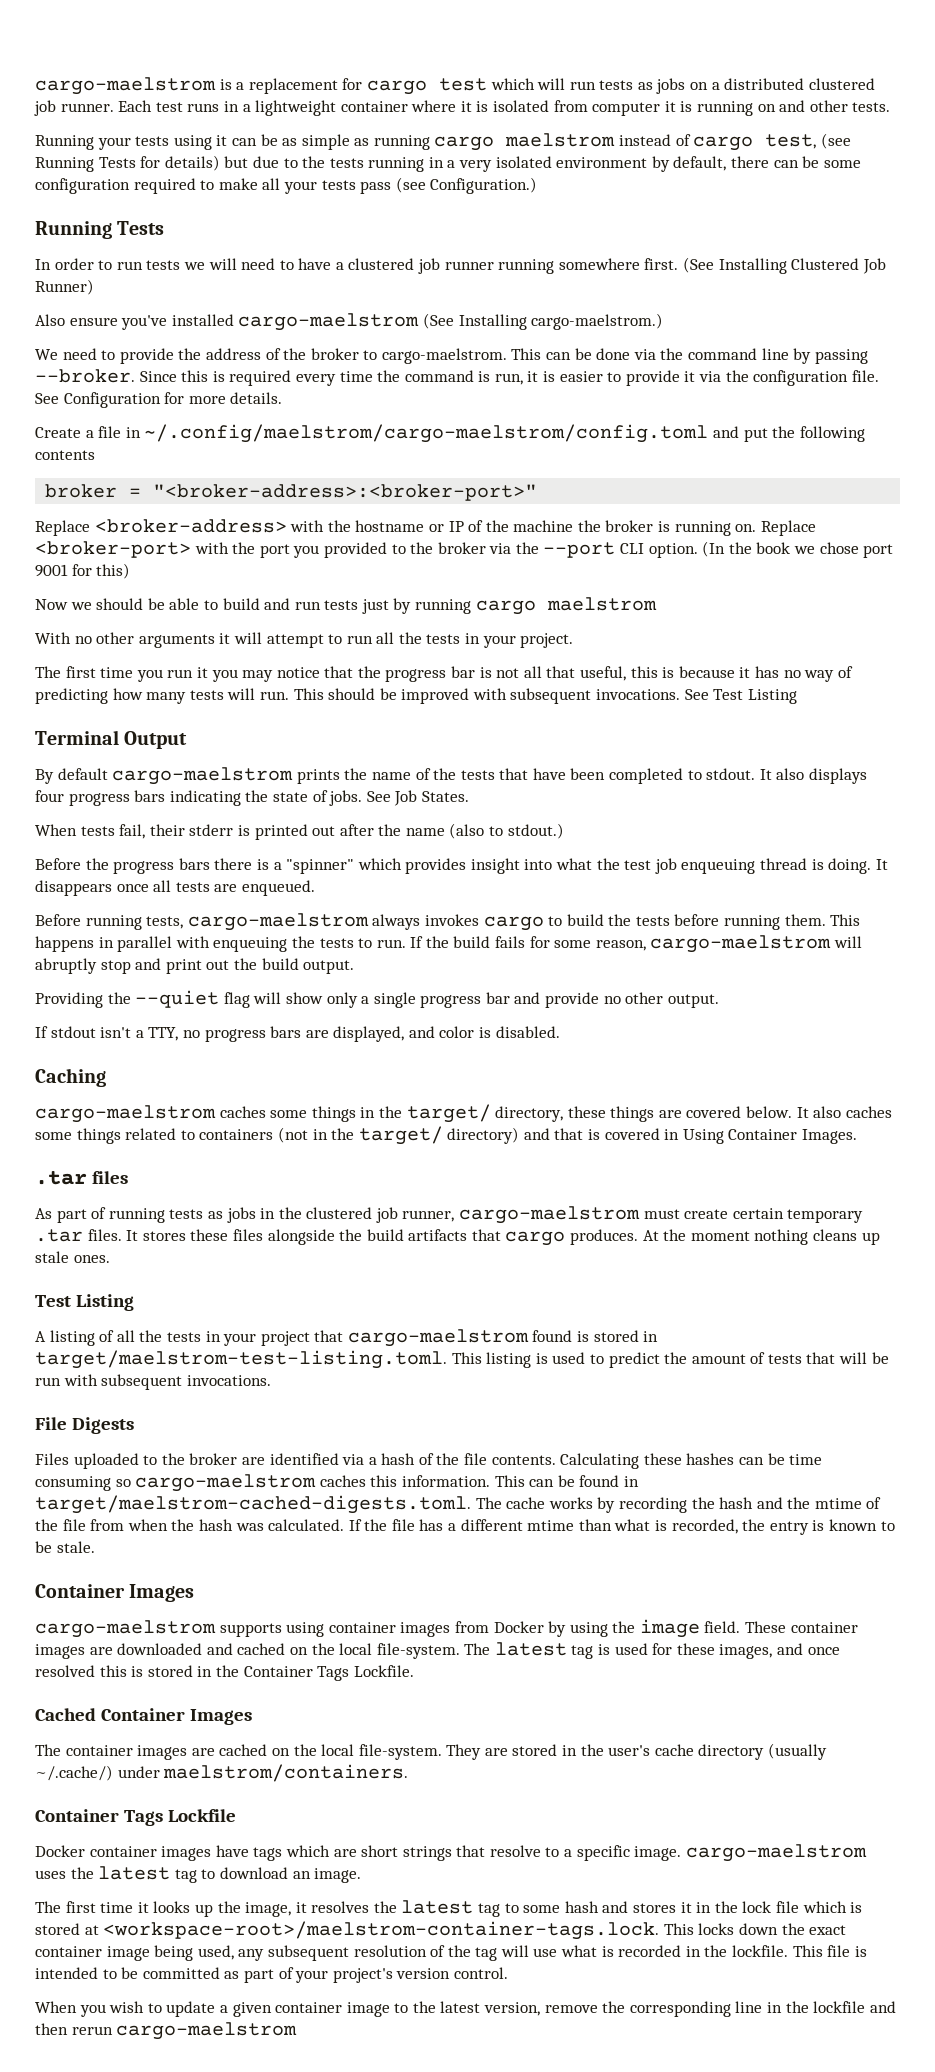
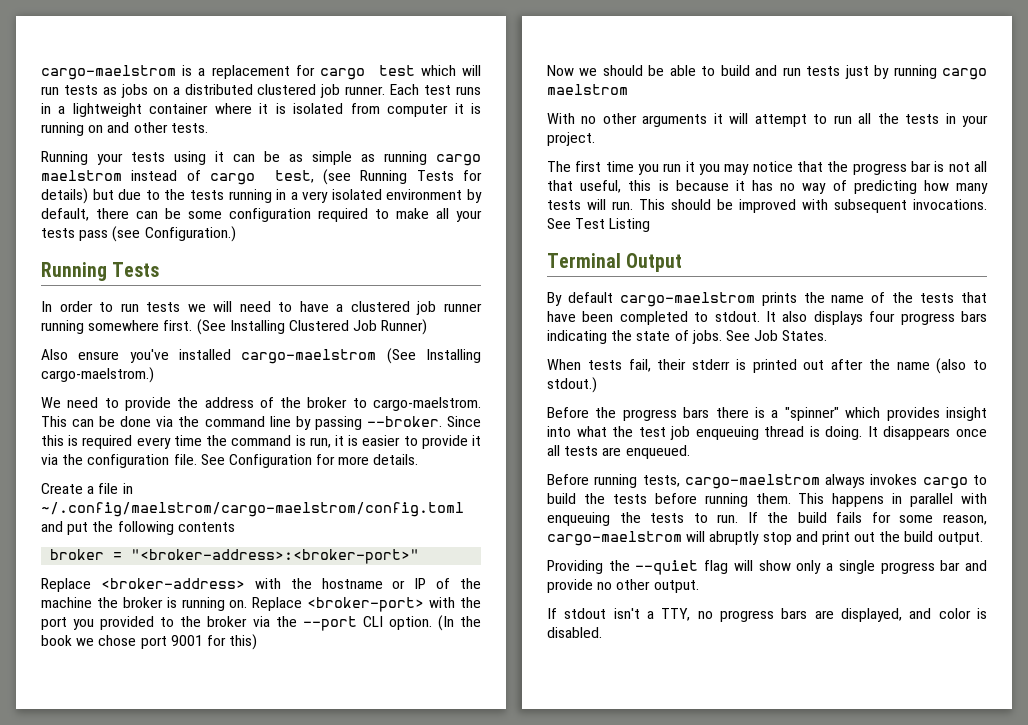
- Caching
- cargo-maelstrom caches some things in the target/ directory, these things are covered below. It also caches some things related to containers (not in the target/ directory) and that is covered in Using Container Images.
- .tar files
- As part of running tests as jobs in the clustered job runner, cargo-maelstrom must create certain temporary .tar files. It stores these files alongside the build artifacts that cargo produces. At the moment nothing cleans up stale ones.
- Test Listing
- A listing of all the tests in your project that cargo-maelstrom found is stored in target/maelstrom-test-listing.toml. This listing is used to predict the amount of tests that will be run with subsequent invocations.
- File Digests
- Files uploaded to the broker are identified via a hash of the file contents. Calculating these hashes can be time consuming so cargo-maelstrom caches this information. This can be found in target/maelstrom-cached-digests.toml. The cache works by recording the hash and the mtime of the file from when the hash was calculated. If the file has a different mtime than what is recorded, the entry is known to be stale.
- Container Images
- cargo-maelstrom supports using container images from Docker by using the image field. These container images are downloaded and cached on the local file-system. The latest tag is used for these images, and once resolved this is stored in the Container Tags Lockfile.
- Cached Container Images
- The container images are cached on the local file-system. They are stored in the user's cache directory (usually ~/.cache/) under maelstrom/containers.
- Container Tags Lockfile
- Docker container images have tags which are short strings that resolve to a specific image. cargo-maelstrom uses the latest tag to download an image.
- The first time it looks up the image, it resolves the latest tag to some hash and stores it in the lock file which is stored at <workspace-root>/maelstrom-container-tags.lock. This locks down the exact container image being used, any subsequent resolution of the tag will use what is recorded in the lockfile. This file is intended to be committed as part of your project's version control.
- When you wish to update a given container image to the latest version, remove the corresponding line in the lockfile and then rerun cargo-maelstrom

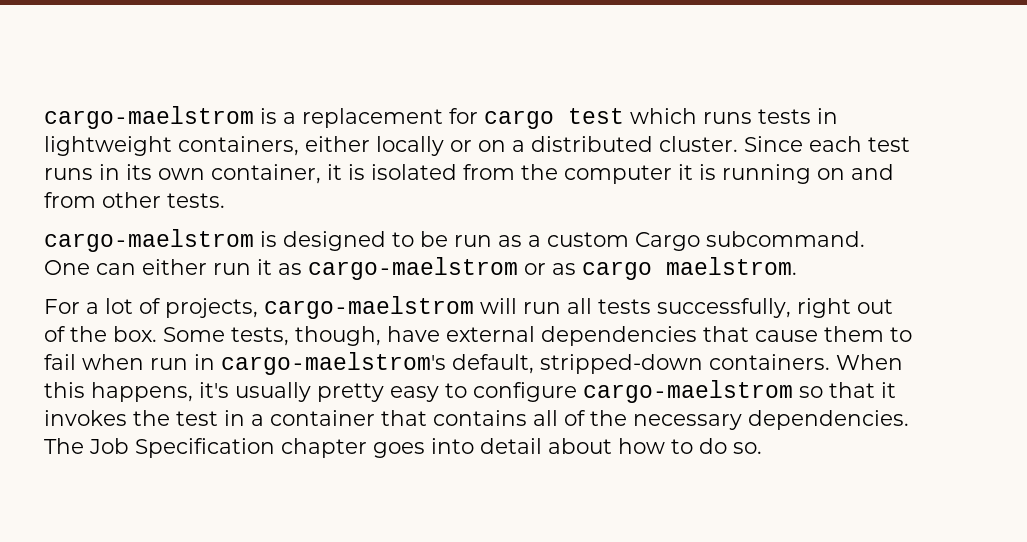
- cargo-maelstrom is a replacement for cargo test which will run tests as jobs on a distributed clustered job runner. Each test runs in a lightweight container where it is isolated from computer it is running on and other tests.
+ cargo-maelstrom is a replacement for cargo test which runs tests in lightweight containers, either locally or on a distributed cluster. Since each test runs in its own container, it is isolated from the computer it is running on and from other tests.
- Running your tests using it can be as simple as running cargo maelstrom instead of cargo test, (see Running Tests for details) but due to the tests running in a very isolated environment by default, there can be some configuration required to make all your tests pass (see Configuration.)
- Running Tests
- In order to run tests we will need to have a clustered job runner running somewhere first. (See Installing Clustered Job Runner)
- Also ensure you've installed cargo-maelstrom (See Installing cargo-maelstrom.)
- We need to provide the address of the broker to cargo-maelstrom. This can be done via the command line by passing --broker. Since this is required every time the command is run, it is easier to provide it via the configuration file. See Configuration for more details.
- Create a file in ~/.config/maelstrom/cargo-maelstrom/config.toml and put the following contents
- broker = "<broker-address>:<broker-port>"
- Replace <broker-address> with the hostname or IP of the machine the broker is running on. Replace <broker-port> with the port you provided to the broker via the --port CLI option. (In the book we chose port 9001 for this)
- Now we should be able to build and run tests just by running cargo maelstrom
- With no other arguments it will attempt to run all the tests in your project.
- The first time you run it you may notice that the progress bar is not all that useful, this is because it has no way of predicting how many tests will run. This should be improved with subsequent invocations. See Test Listing
- Terminal Output
- By default cargo-maelstrom prints the name of the tests that have been completed to stdout. It also displays four progress bars indicating the state of jobs. See Job States.
- When tests fail, their stderr is printed out after the name (also to stdout.)
- Before the progress bars there is a "spinner" which provides insight into what the test job enqueuing thread is doing. It disappears once all tests are enqueued.
- Before running tests, cargo-maelstrom always invokes cargo to build the tests before running them. This happens in parallel with enqueuing the tests to run. If the build fails for some reason, cargo-maelstrom will abruptly stop and print out the build output.
- Providing the --quiet flag will show only a single progress bar and provide no other output.
- If stdout isn't a TTY, no progress bars are displayed, and color is disabled.
+ cargo-maelstrom is designed to be run as a custom Cargo subcommand. One can either run it as cargo-maelstrom or as cargo maelstrom.
+ For a lot of projects, cargo-maelstrom will run all tests successfully, right out of the box. Some tests, though, have external dependencies that cause them to fail when run in cargo-maelstrom's default, stripped-down containers. When this happens, it's usually pretty easy to configure cargo-maelstrom so that it invokes the test in a container that contains all of the necessary dependencies. The Job Specification chapter goes into detail about how to do so.

